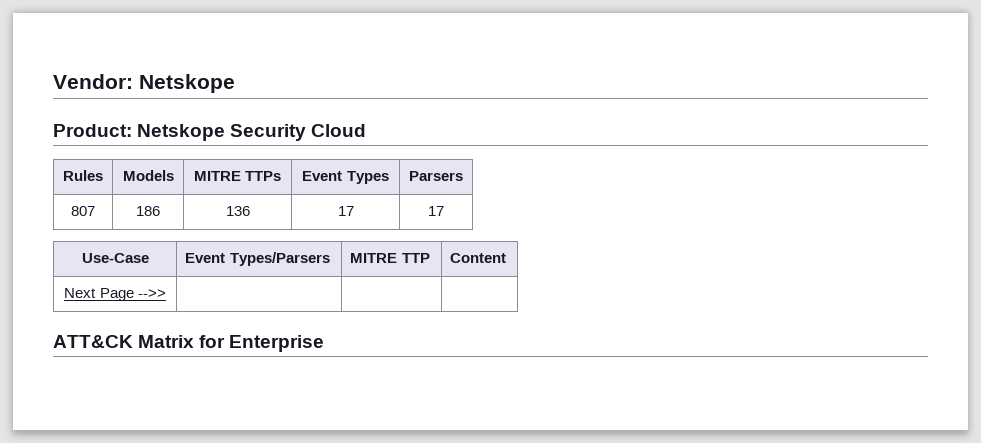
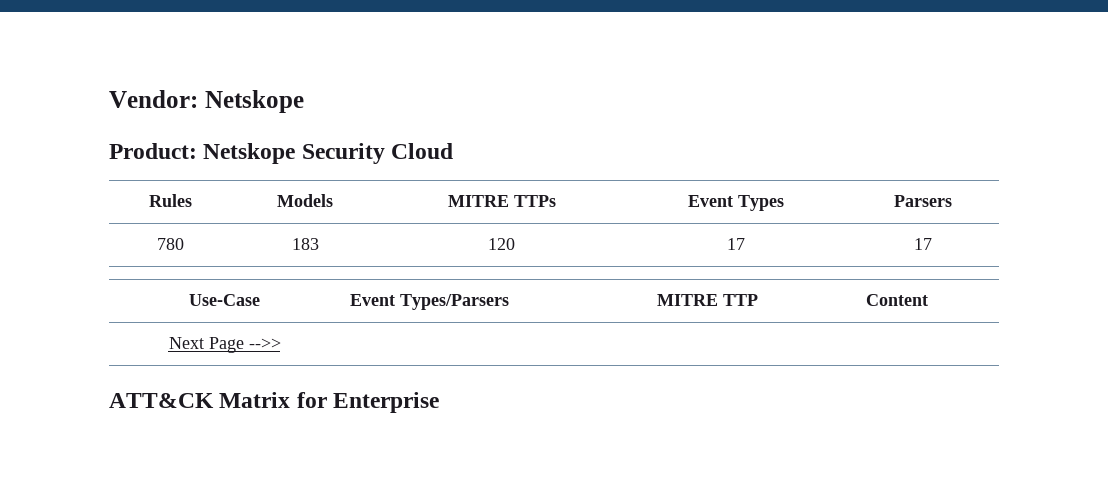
- 807 | 186 | 136 | 17 | 17
+ 780 | 183 | 120 | 17 | 17

